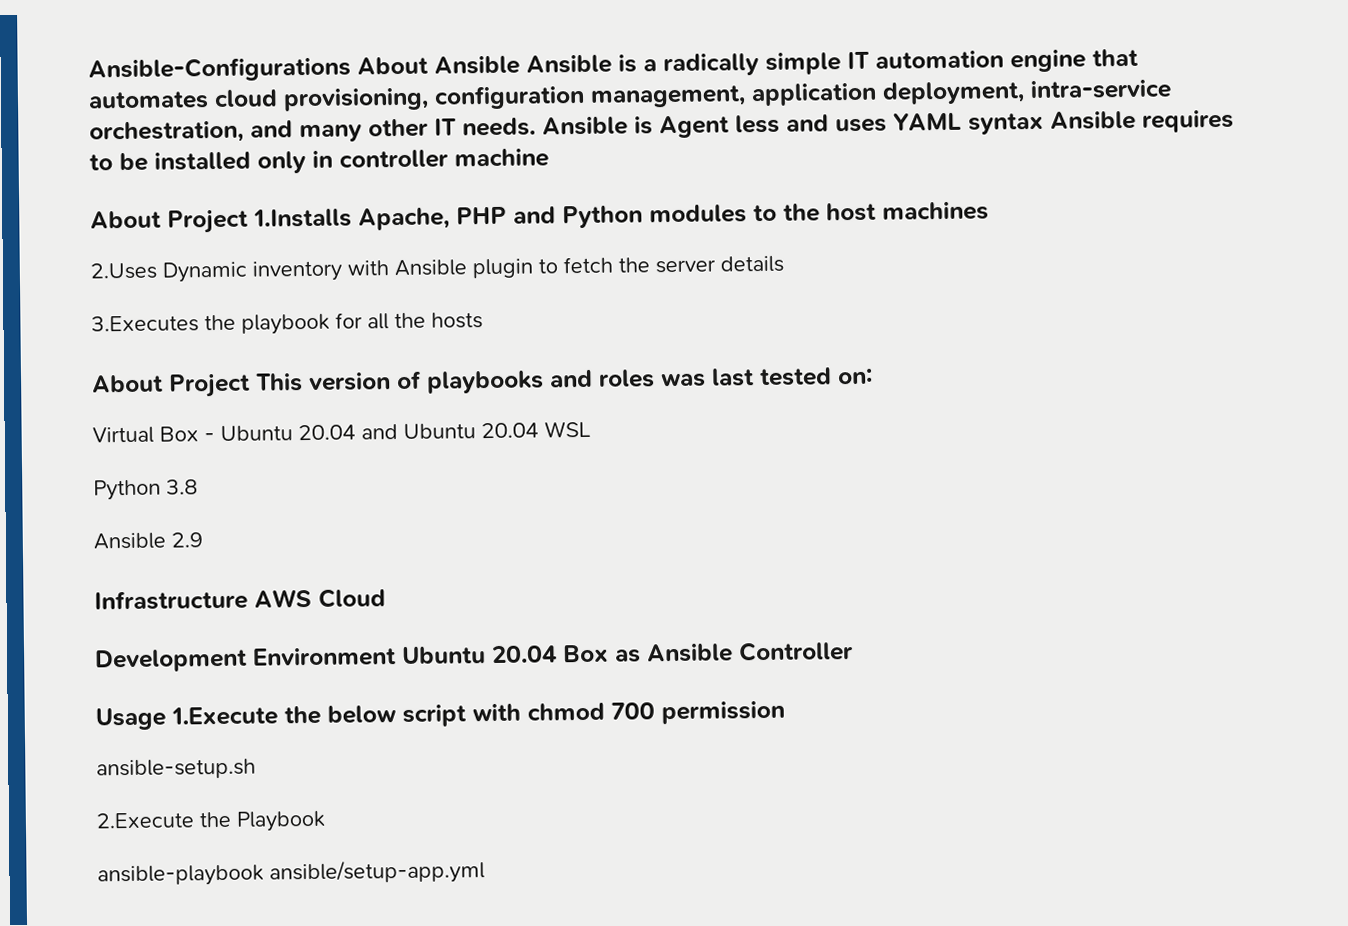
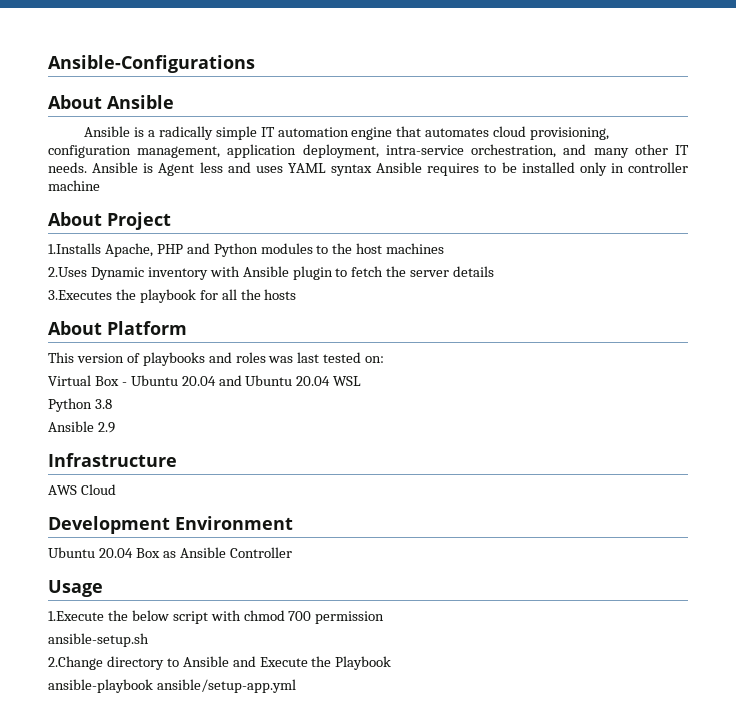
- Ansible-Configurations About Ansible Ansible is a radically simple IT automation engine that automates cloud provisioning, configuration management, application deployment, intra-service orchestration, and many other IT needs.
+ Ansible-Configurations
+ About Ansible
+ Ansible is a radically simple IT automation engine that automates cloud provisioning, configuration management, application deployment, intra-service orchestration, and many other IT needs.
- About Project 1.Installs Apache, PHP and Python modules to the host machines
+ About Project
+ 1.Installs Apache, PHP and Python modules to the host machines
- About Project This version of playbooks and roles was last tested on:
+ About Platform
+ This version of playbooks and roles was last tested on:
- Infrastructure AWS Cloud
+ Infrastructure
+ AWS Cloud
- Development Environment Ubuntu 20.04 Box as Ansible Controller
+ Development Environment
+ Ubuntu 20.04 Box as Ansible Controller
- Usage 1.Execute the below script with chmod 700 permission
+ Usage
+ 1.Execute the below script with chmod 700 permission
- 2.Execute the Playbook
+ 2.Change directory to Ansible and Execute the Playbook

